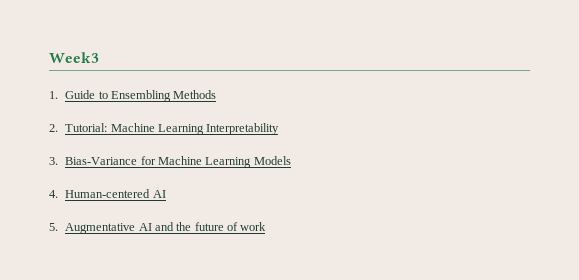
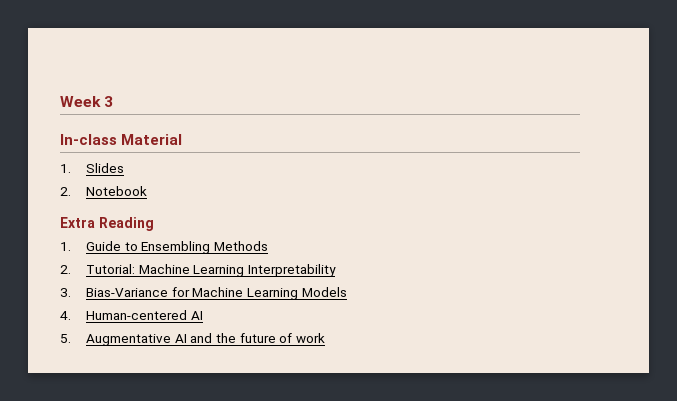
- Week3
+ Week 3
+ In-class Material
+ 1. Slides
+ 2. Notebook
+ Extra Reading

